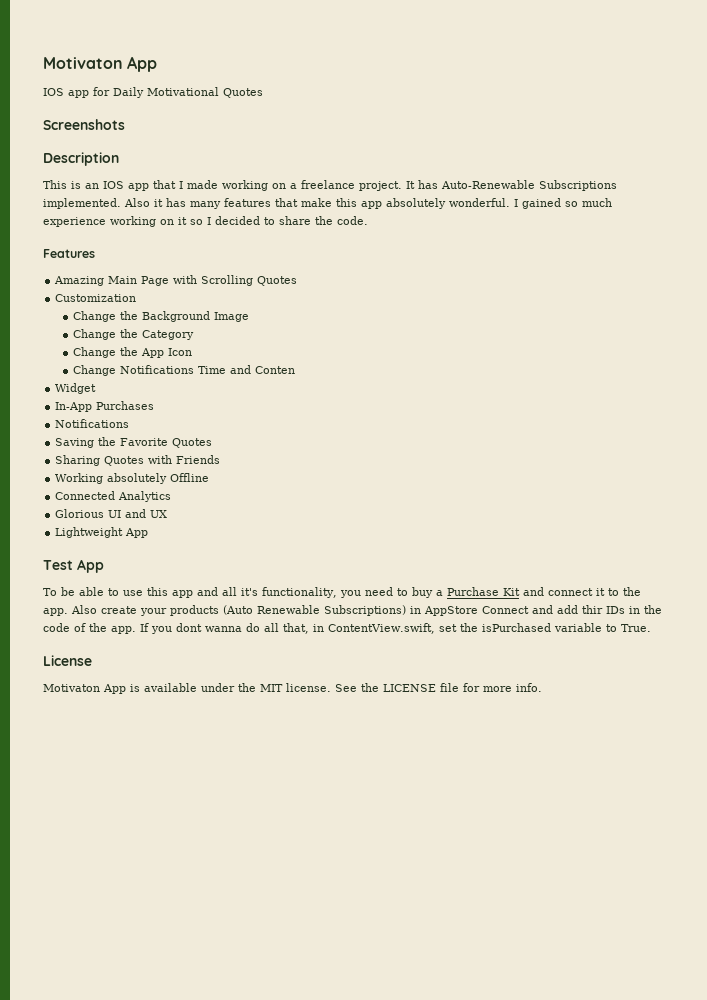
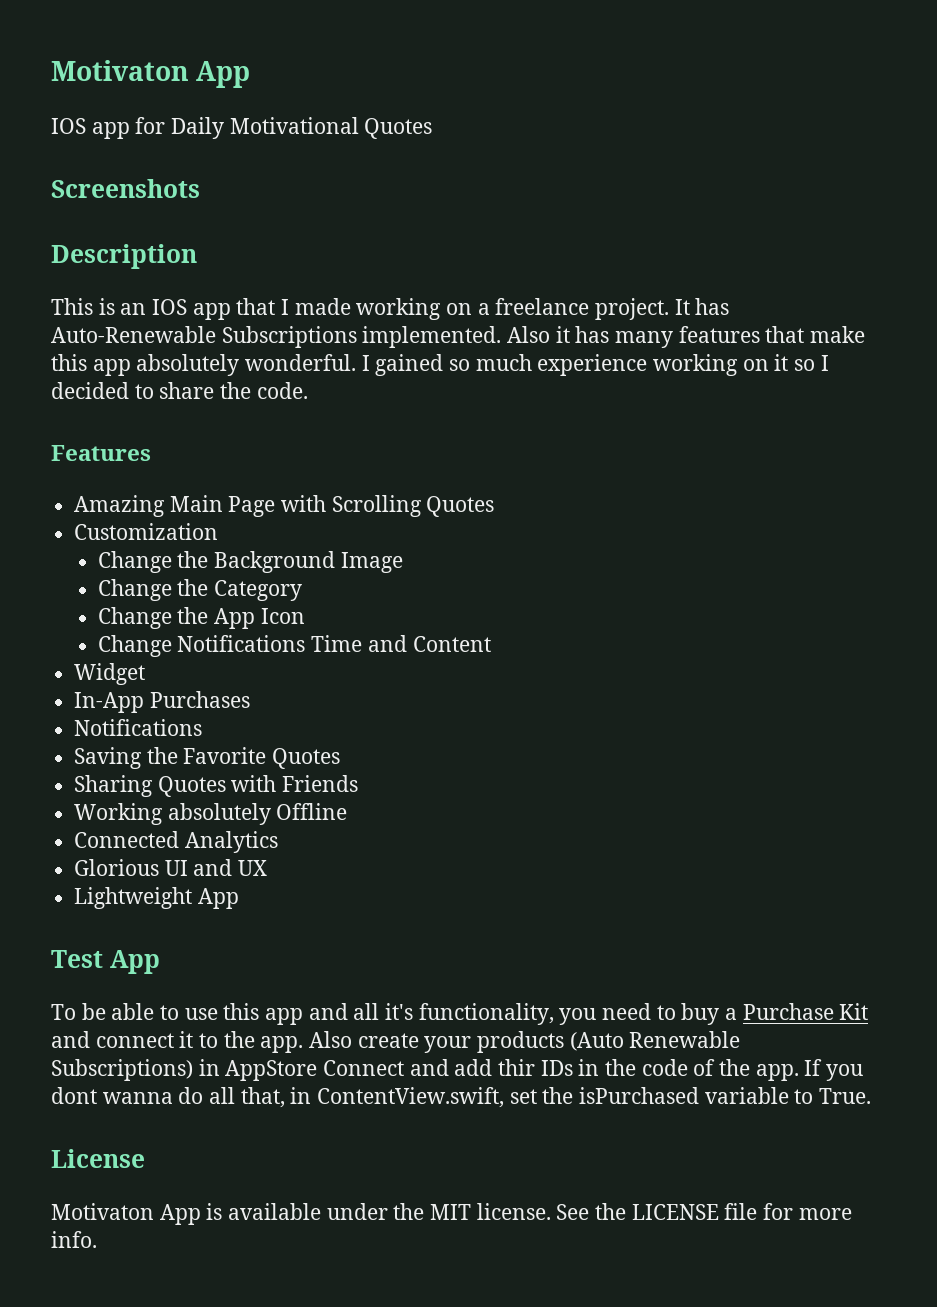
- Change Notifications Time and Conten
+ Change Notifications Time and Content

